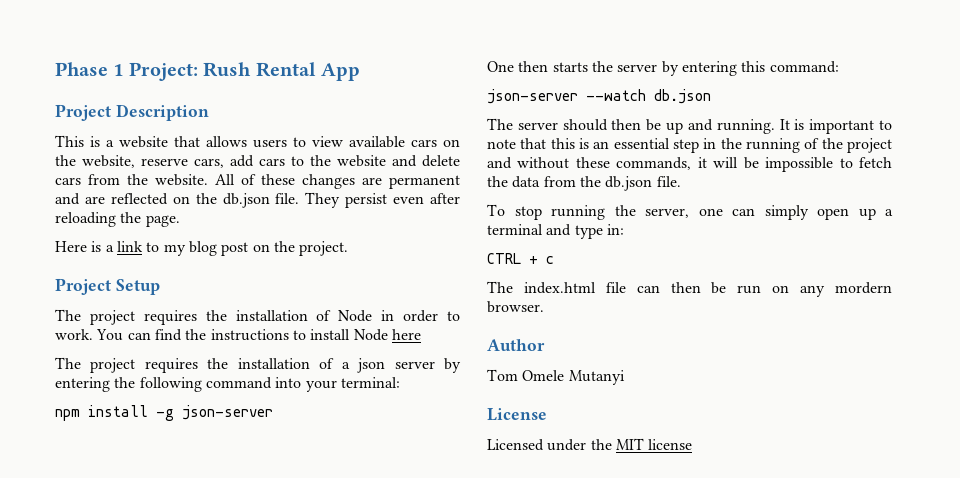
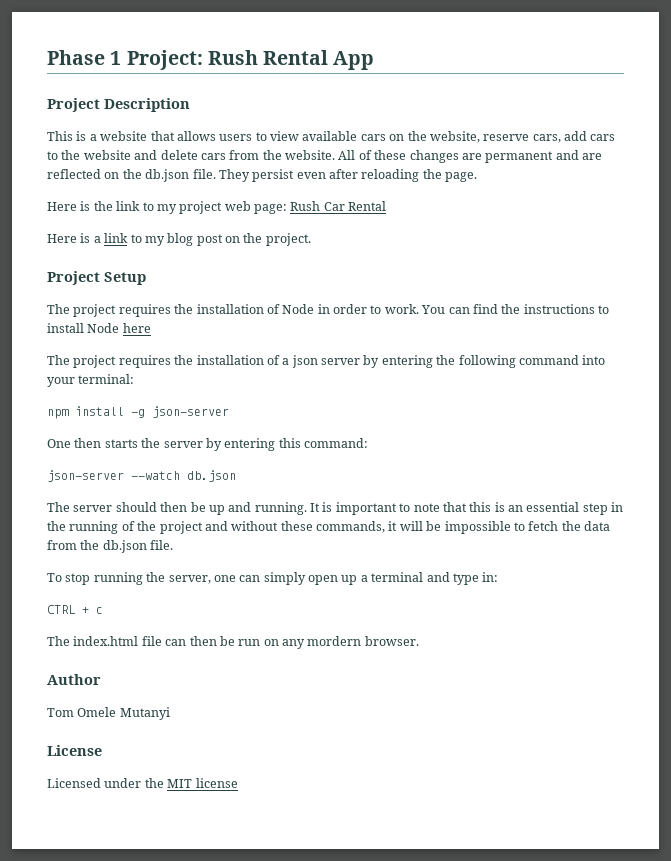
+ Here is the link to my project web page: Rush Car Rental

